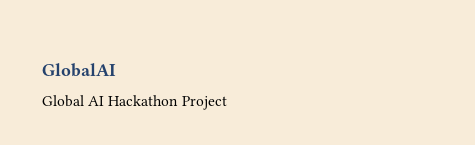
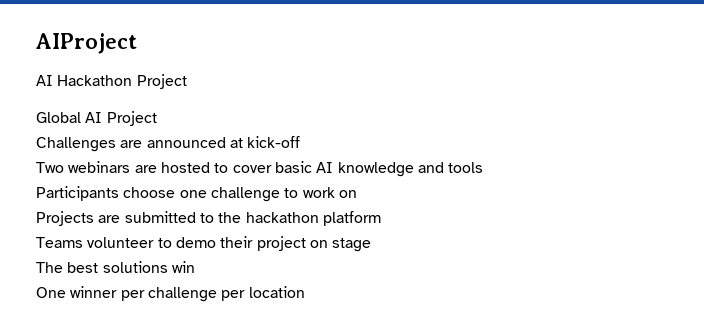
- GlobalAI
+ AIProject
+ AI Hackathon Project
- Global AI Hackathon Project
+ Global AI Project
+ Challenges are announced at kick-off
+ Two webinars are hosted to cover basic AI knowledge and tools
+ Participants choose one challenge to work on
+ Projects are submitted to the hackathon platform
+ Teams volunteer to demo their project on stage
+ The best solutions win
+ One winner per challenge per location

